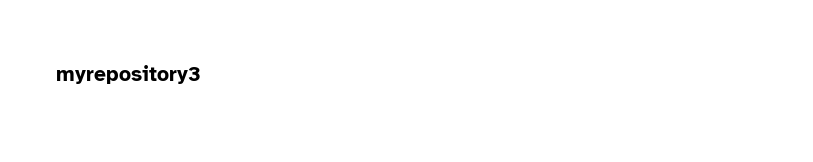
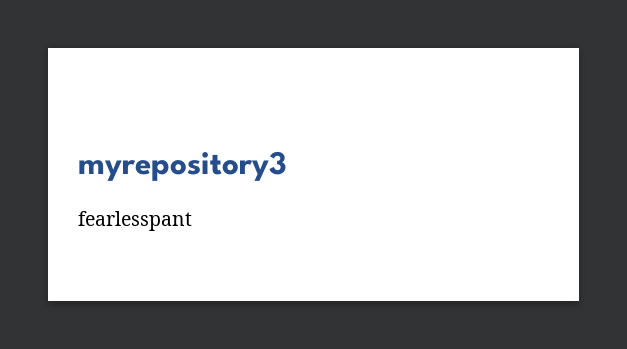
+ fearlesspant

